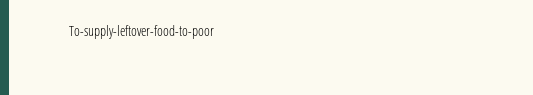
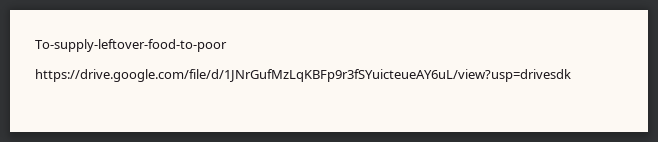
+ https://drive.google.com/file/d/1JNrGufMzLqKBFp9r3fSYuicteueAY6uL/view?usp=drivesdk

